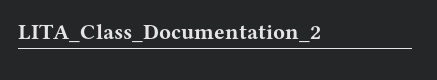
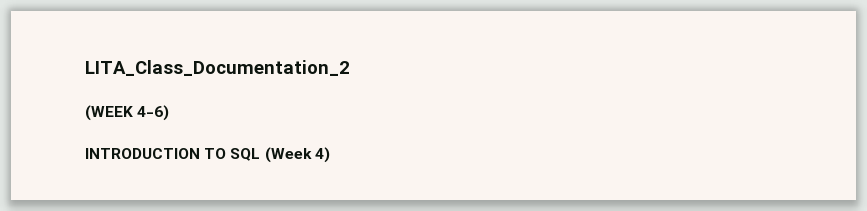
+ (WEEK 4-6)
+ INTRODUCTION TO SQL (Week 4)

